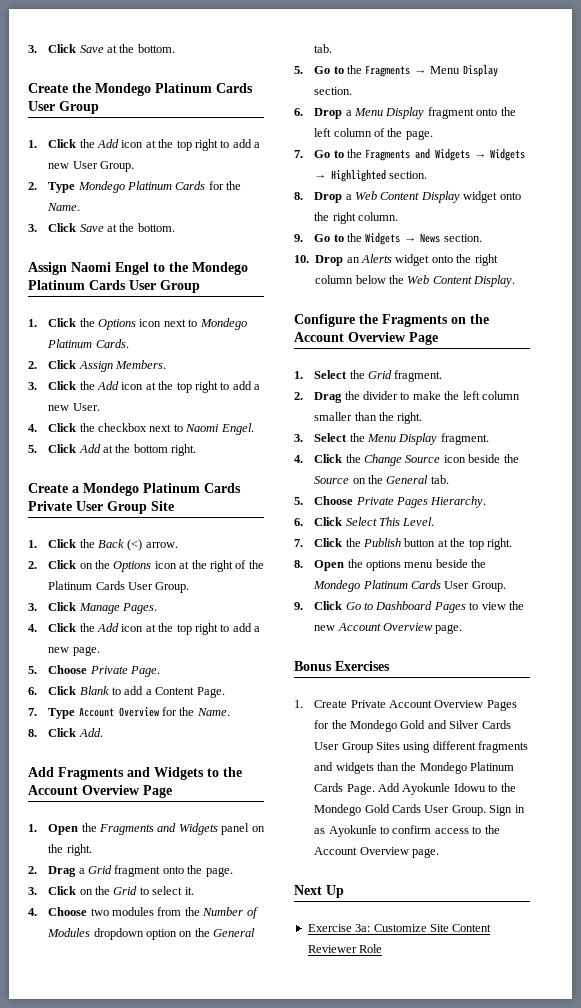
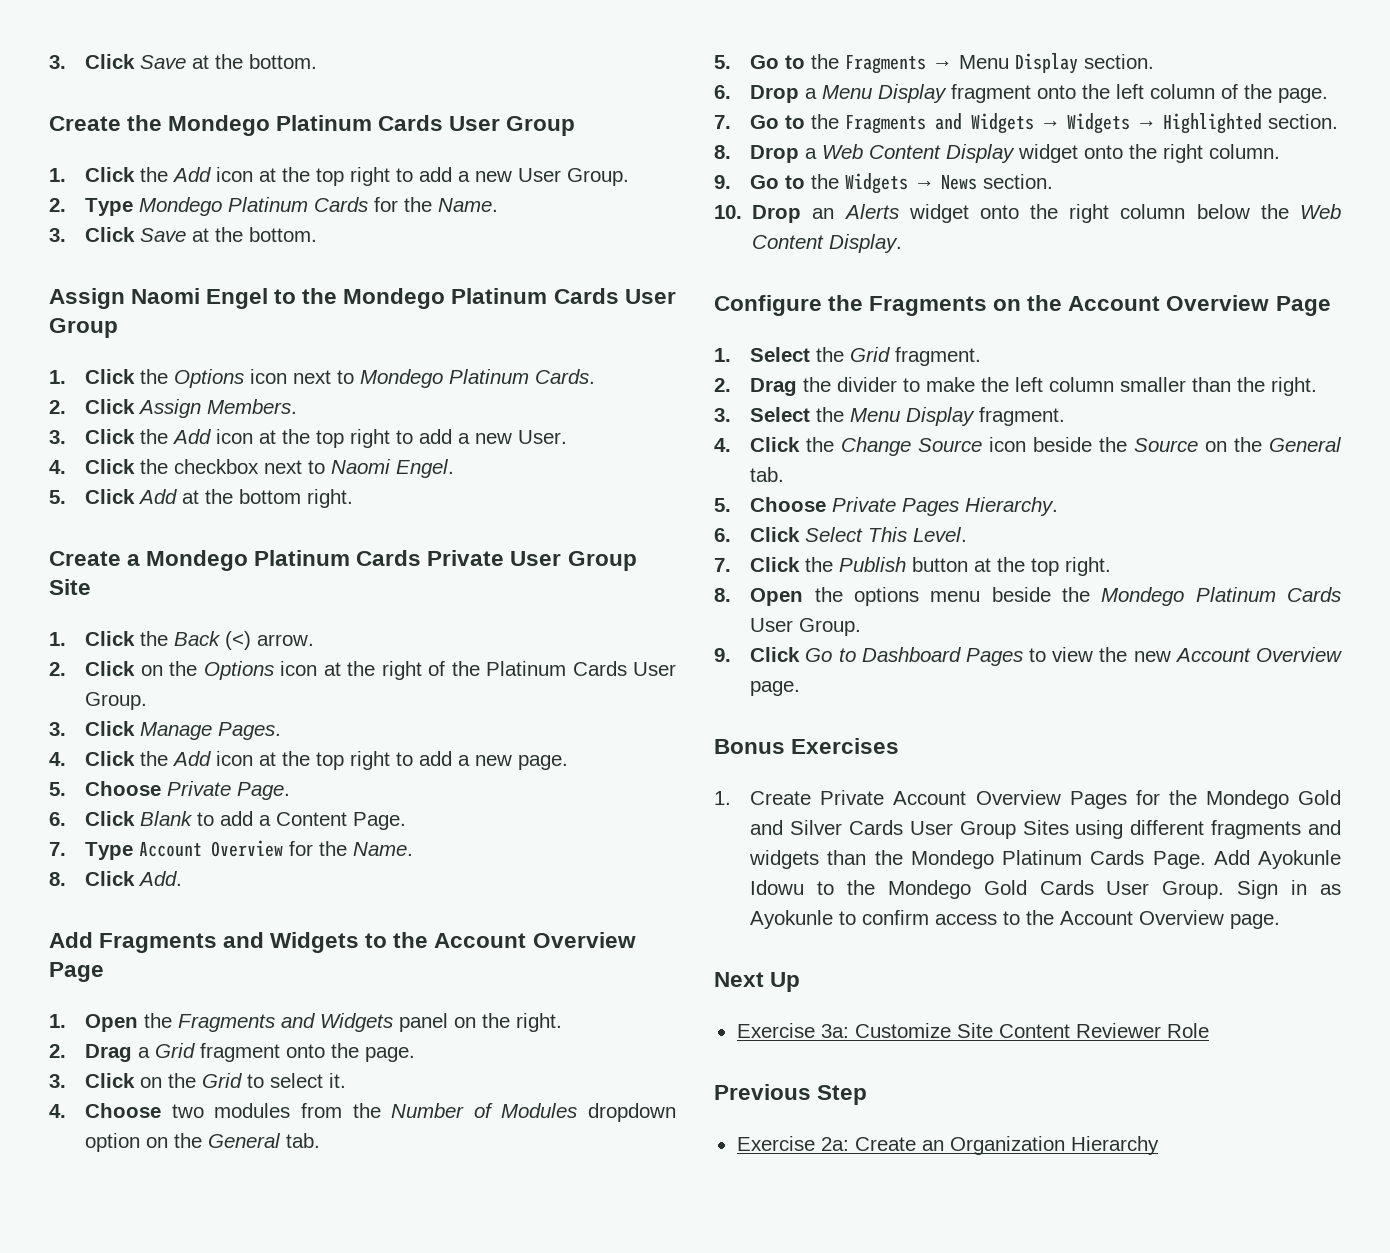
+ Previous Step
+ Exercise 2a: Create an Organization Hierarchy

